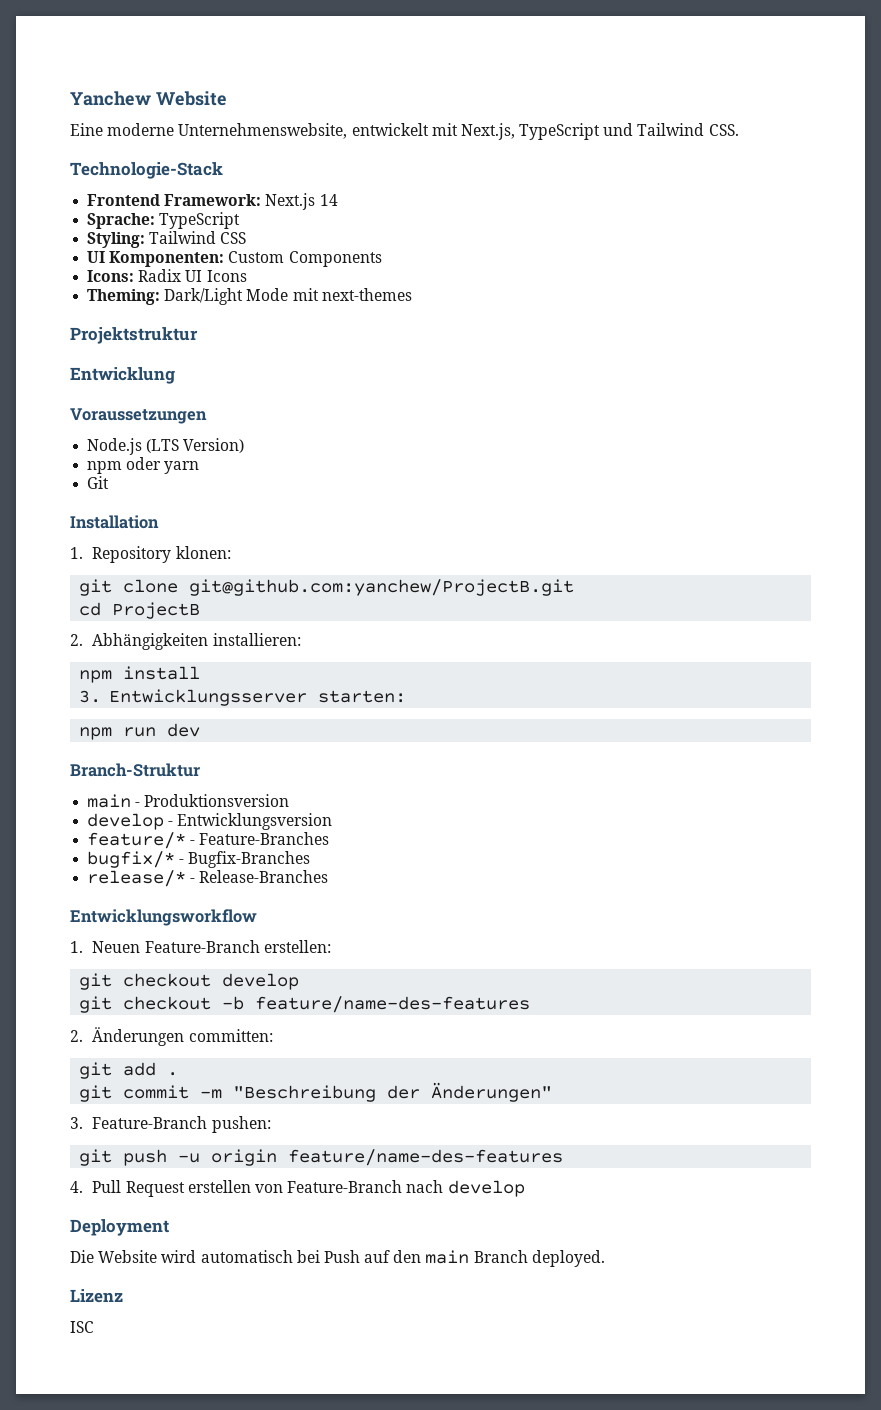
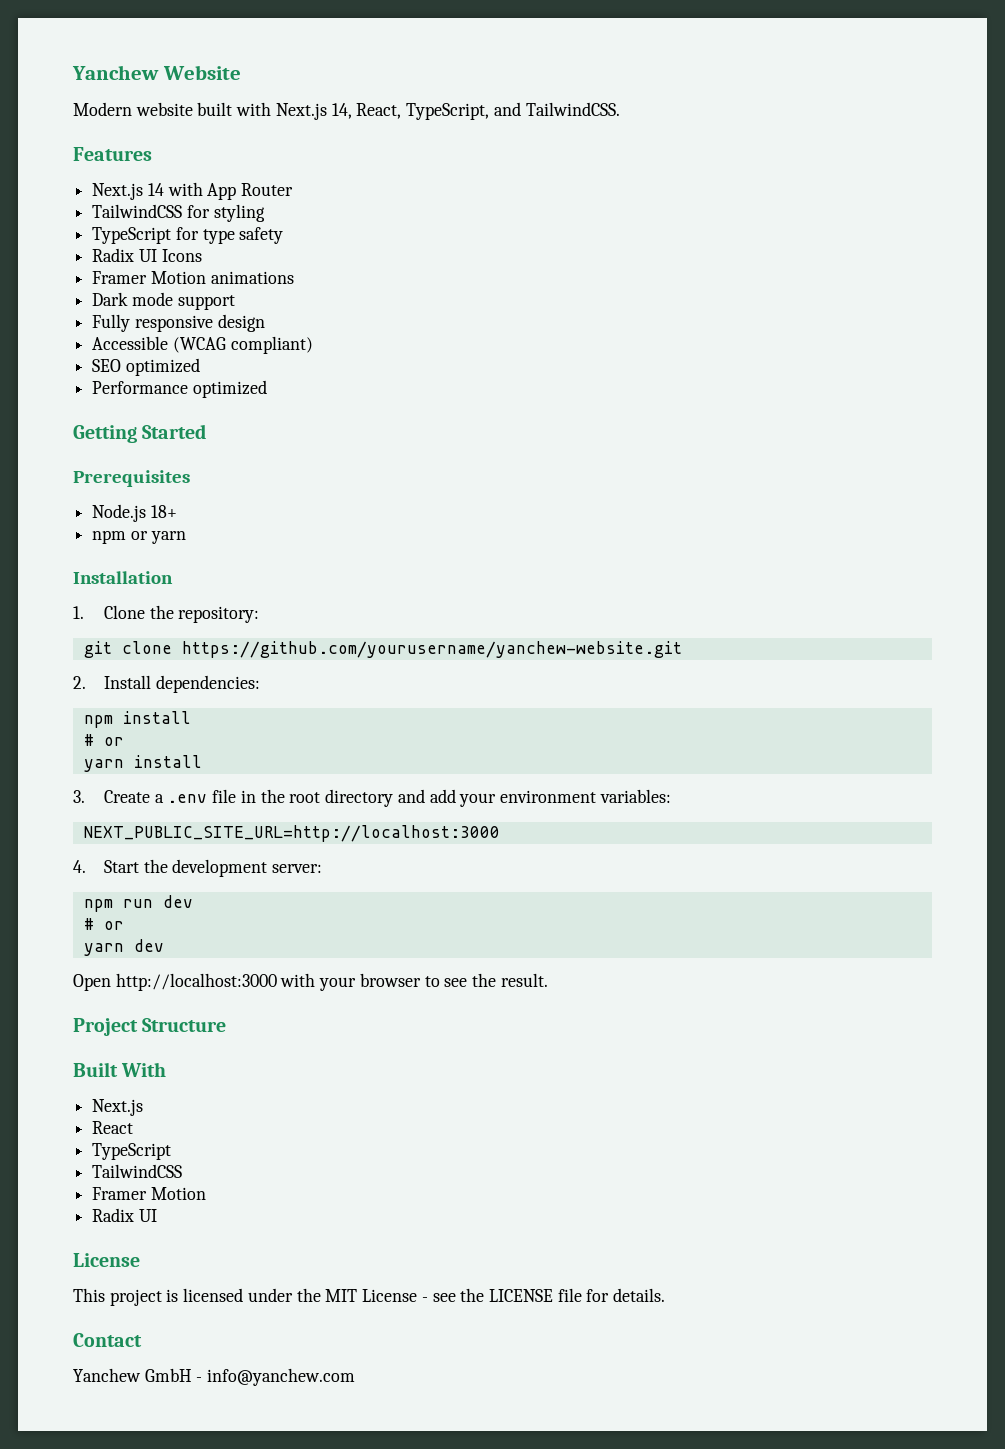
- Eine moderne Unternehmenswebsite, entwickelt mit Next.js, TypeScript und Tailwind CSS.
- Technologie-Stack
- Frontend Framework: Next.js 14
- Sprache: TypeScript
- Styling: Tailwind CSS
- UI Komponenten: Custom Components
- Icons: Radix UI Icons
- Theming: Dark/Light Mode mit next-themes
- Projektstruktur
- Entwicklung
- Voraussetzungen
+ Modern website built with Next.js 14, React, TypeScript, and TailwindCSS.
+ Features
+ Next.js 14 with App Router
+ TailwindCSS for styling
+ TypeScript for type safety
+ Radix UI Icons
+ Framer Motion animations
+ Dark mode support
+ Fully responsive design
+ Accessible (WCAG compliant)
+ SEO optimized
+ Performance optimized
+ Getting Started
+ Prerequisites
- Node.js (LTS Version)
- npm oder yarn
- Git
+ Node.js 18+
+ npm or yarn
- 1. Repository klonen:
+ 1. Clone the repository:
- git clone git@github.com:yanchew/ProjectB.git
- cd ProjectB
- 2. Abhängigkeiten installieren:
+ git clone https://github.com/yourusername/yanchew-website.git
+ 2. Install dependencies:
  npm install
- 3. Entwicklungsserver starten:
+ # or
+ yarn install
+ 3. Create a .env file in the root directory and add your environment variables:
+ NEXT_PUBLIC_SITE_URL=http://localhost:3000
+ 4. Start the development server:
  npm run dev
- Branch-Struktur
- main - Produktionsversion
- develop - Entwicklungsversion
- feature/* - Feature-Branches
- bugfix/* - Bugfix-Branches
- release/* - Release-Branches
- Entwicklungsworkflow
- 1. Neuen Feature-Branch erstellen:
- git checkout develop
- git checkout -b feature/name-des-features
- 2. Änderungen committen:
- git add .
- git commit -m "Beschreibung der Änderungen"
- 3. Feature-Branch pushen:
- git push -u origin feature/name-des-features
- 4. Pull Request erstellen von Feature-Branch nach develop
- Deployment
- Die Website wird automatisch bei Push auf den main Branch deployed.
- Lizenz
- ISC
+ # or
+ yarn dev
+ Open http://localhost:3000 with your browser to see the result.
+ Project Structure
+ Built With
+ Next.js
+ React
+ TypeScript
+ TailwindCSS
+ Framer Motion
+ Radix UI
+ License
+ This project is licensed under the MIT License - see the LICENSE file for details.
+ Contact
+ Yanchew GmbH - info@yanchew.com

